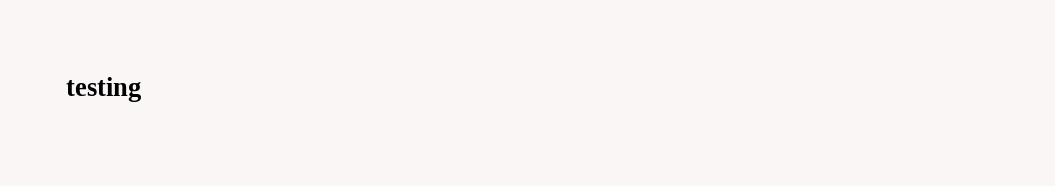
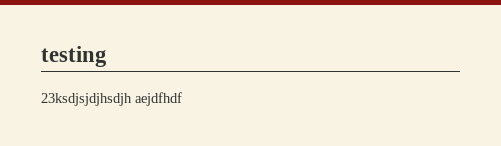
+ 23ksdjsjdjhsdjh aejdfhdf

